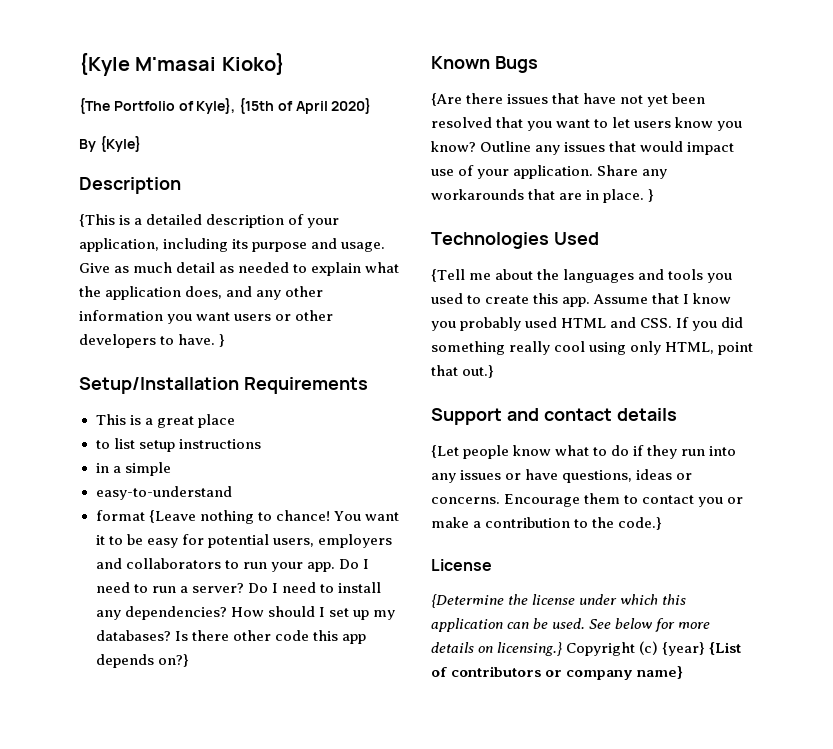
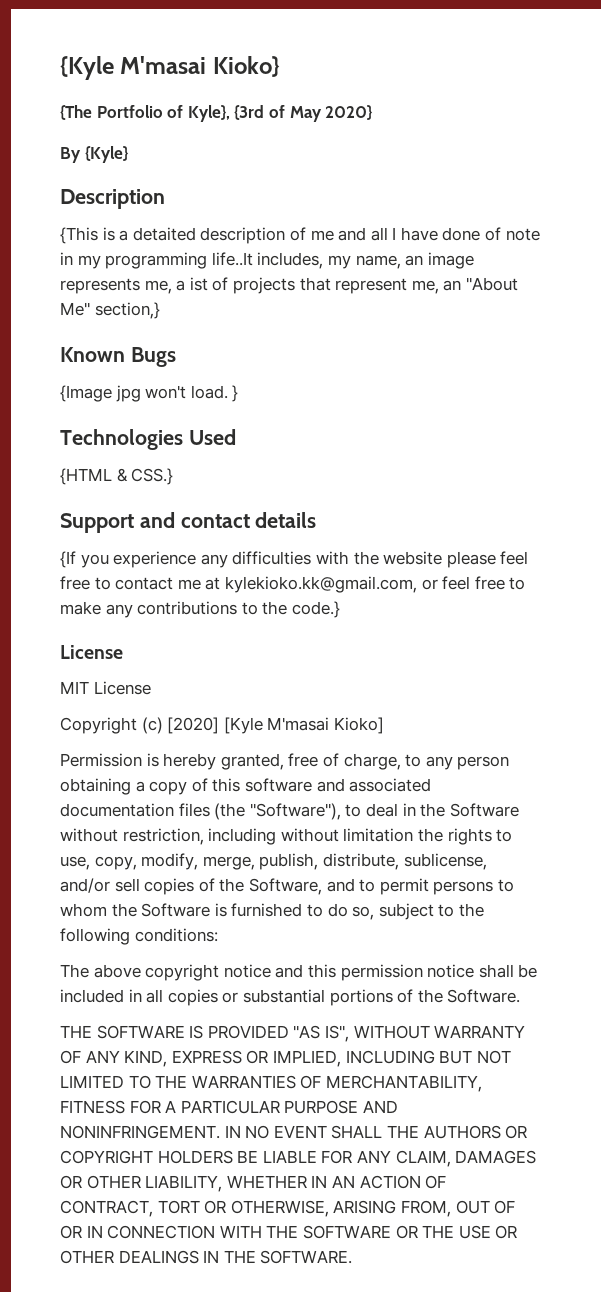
- {The Portfolio of Kyle}, {15th of April 2020}
+ {The Portfolio of Kyle}, {3rd of May 2020}
- {This is a detailed description of your application, including its purpose and usage. Give as much detail as needed to explain what the application does, and any other information you want users or other developers to have. }
- Setup/Installation Requirements
- This is a great place
- to list setup instructions
- in a simple
- easy-to-understand
- format {Leave nothing to chance! You want it to be easy for potential users, employers and collaborators to run your app. Do I need to run a server? Do I need to install any dependencies? How should I set up my databases? Is there other code this app depends on?}
+ {This is a detaited description of me and all I have done of note in my programming life..It includes, my name, an image represents me, a ist of projects that represent me, an "About Me" section,}
  Known Bugs
- {Are there issues that have not yet been resolved that you want to let users know you know? Outline any issues that would impact use of your application. Share any workarounds that are in place. }
+ {Image jpg won't load. }
  Technologies Used
- {Tell me about the languages and tools you used to create this app. Assume that I know you probably used HTML and CSS. If you did something really cool using only HTML, point that out.}
+ {HTML & CSS.}
  Support and contact details
- {Let people know what to do if they run into any issues or have questions, ideas or concerns. Encourage them to contact you or make a contribution to the code.}
+ {If you experience any difficulties with the website please feel free to contact me at kylekioko.kk@gmail.com, or feel free to make any contributions to the code.}
  License
- {Determine the license under which this application can be used. See below for more details on licensing.} Copyright (c) {year} {List of contributors or company name}
+ MIT License
+ Copyright (c) [2020] [Kyle M'masai Kioko]
+ Permission is hereby granted, free of charge, to any person obtaining a copy of this software and associated documentation files (the "Software"), to deal in the Software without restriction, including without limitation the rights to use, copy, modify, merge, publish, distribute, sublicense, and/or sell copies of the Software, and to permit persons to whom the Software is furnished to do so, subject to the following conditions:
+ The above copyright notice and this permission notice shall be included in all copies or substantial portions of the Software.
+ THE SOFTWARE IS PROVIDED "AS IS", WITHOUT WARRANTY OF ANY KIND, EXPRESS OR IMPLIED, INCLUDING BUT NOT LIMITED TO THE WARRANTIES OF MERCHANTABILITY, FITNESS FOR A PARTICULAR PURPOSE AND NONINFRINGEMENT. IN NO EVENT SHALL THE AUTHORS OR COPYRIGHT HOLDERS BE LIABLE FOR ANY CLAIM, DAMAGES OR OTHER LIABILITY, WHETHER IN AN ACTION OF CONTRACT, TORT OR OTHERWISE, ARISING FROM, OUT OF OR IN CONNECTION WITH THE SOFTWARE OR THE USE OR OTHER DEALINGS IN THE SOFTWARE.

